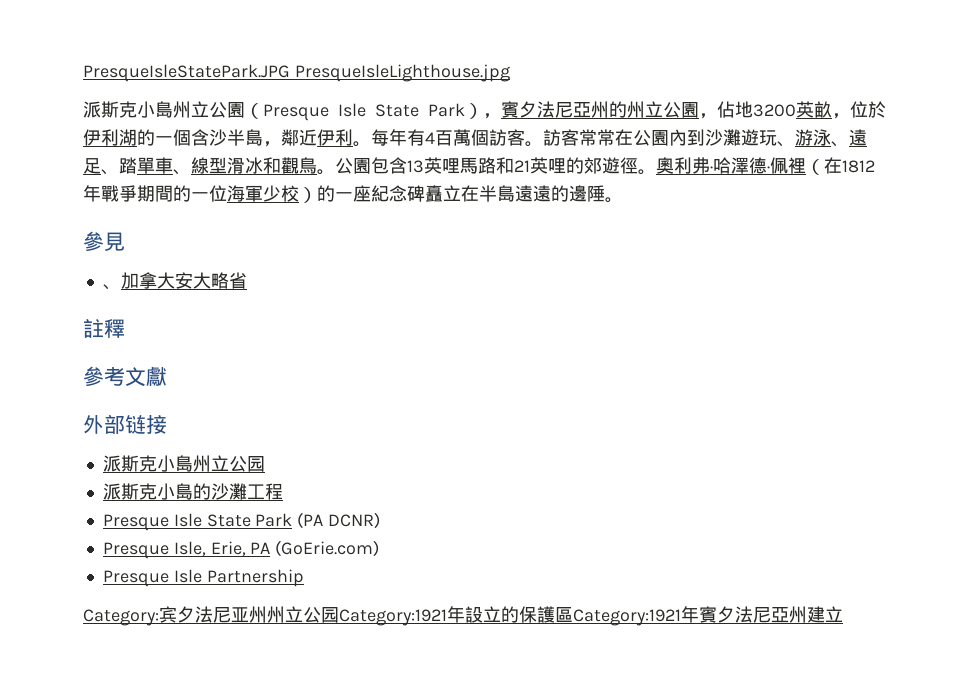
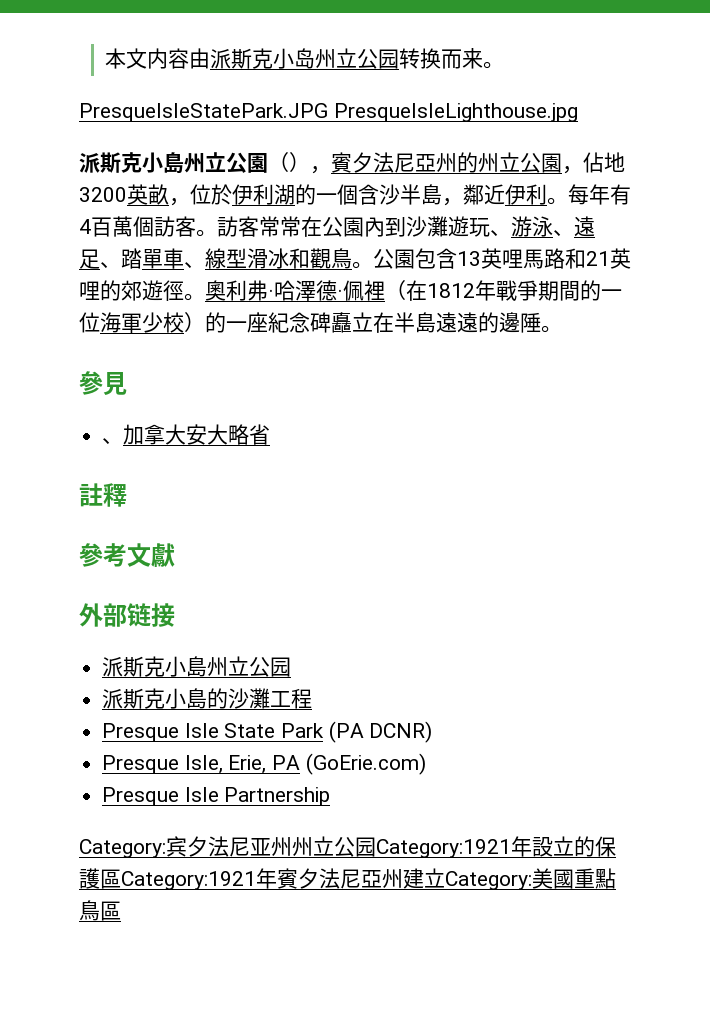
+ 本文内容由派斯克小岛州立公园转换而来。
- 派斯克小島州立公園（Presque Isle State Park），賓夕法尼亞州的州立公園，佔地3200英畝，位於伊利湖的一個含沙半島，鄰近伊利。
+ 派斯克小島州立公園（），賓夕法尼亞州的州立公園，佔地3200英畝，位於伊利湖的一個含沙半島，鄰近伊利。
- Category:宾夕法尼亚州州立公园Category:1921年設立的保護區Category:1921年賓夕法尼亞州建立
+ Category:宾夕法尼亚州州立公园Category:1921年設立的保護區Category:1921年賓夕法尼亞州建立Category:美國重點鳥區

